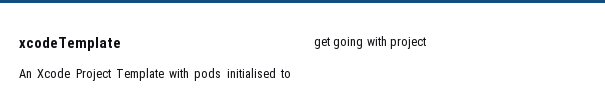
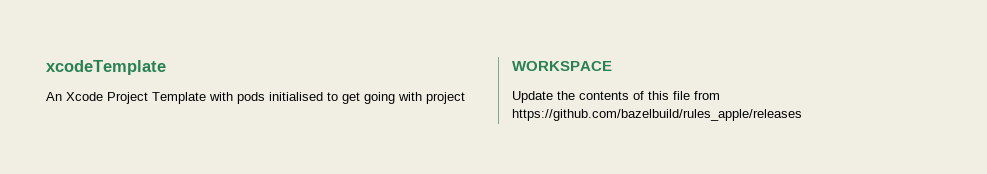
+ WORKSPACE
+ Update the contents of this file from https://github.com/bazelbuild/rules_apple/releases

